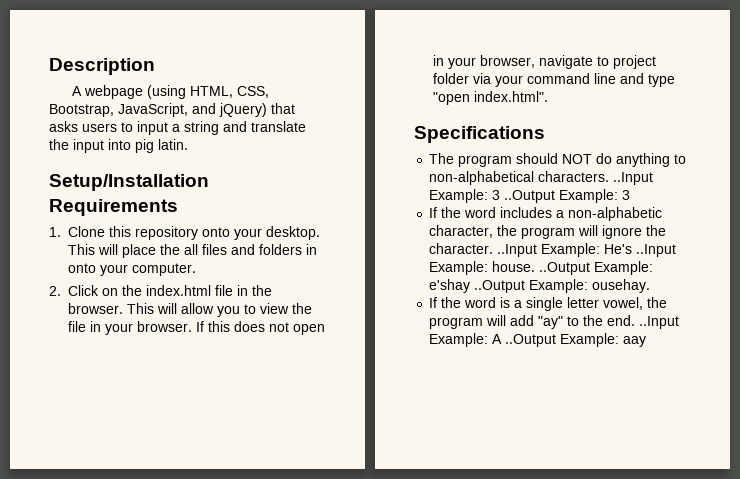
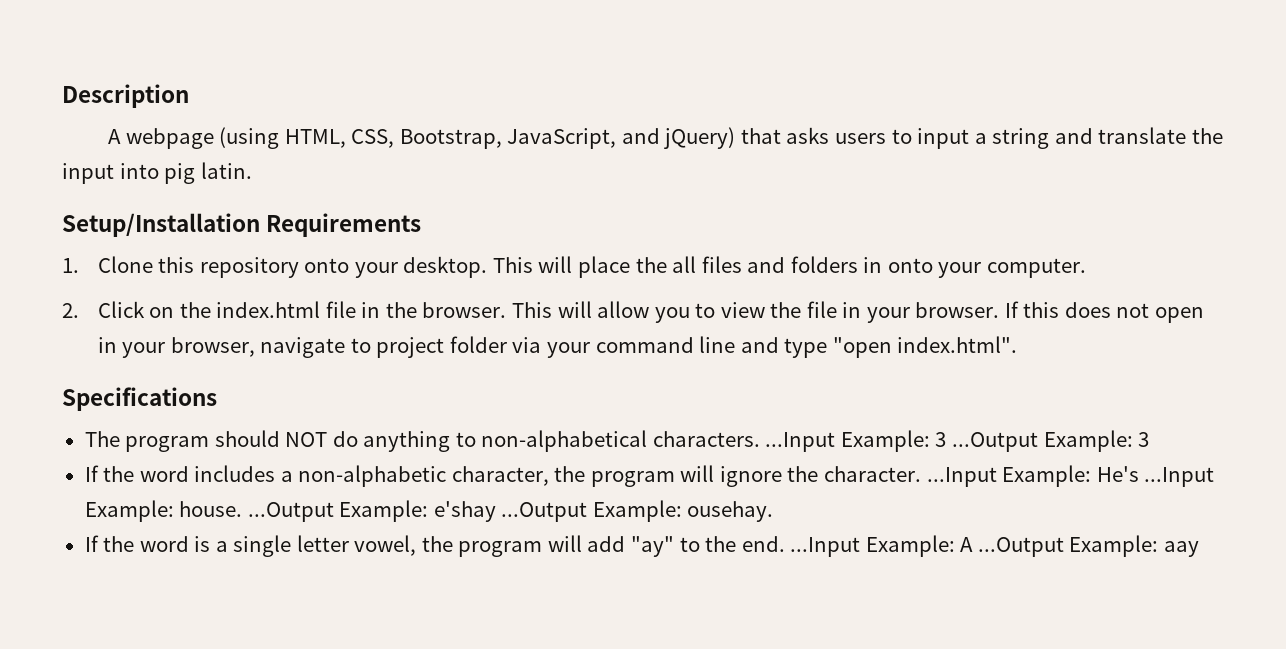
- The program should NOT do anything to non-alphabetical characters. ..Input Example: 3 ..Output Example: 3
+ The program should NOT do anything to non-alphabetical characters. ...Input Example: 3 ...Output Example: 3
- If the word includes a non-alphabetic character, the program will ignore the character. ..Input Example: He's ..Input Example: house. ..Output Example: e'shay ..Output Example: ousehay.
+ If the word includes a non-alphabetic character, the program will ignore the character. ...Input Example: He's ...Input Example: house. ...Output Example: e'shay ...Output Example: ousehay.
- If the word is a single letter vowel, the program will add "ay" to the end. ..Input Example: A ..Output Example: aay
+ If the word is a single letter vowel, the program will add "ay" to the end. ...Input Example: A ...Output Example: aay

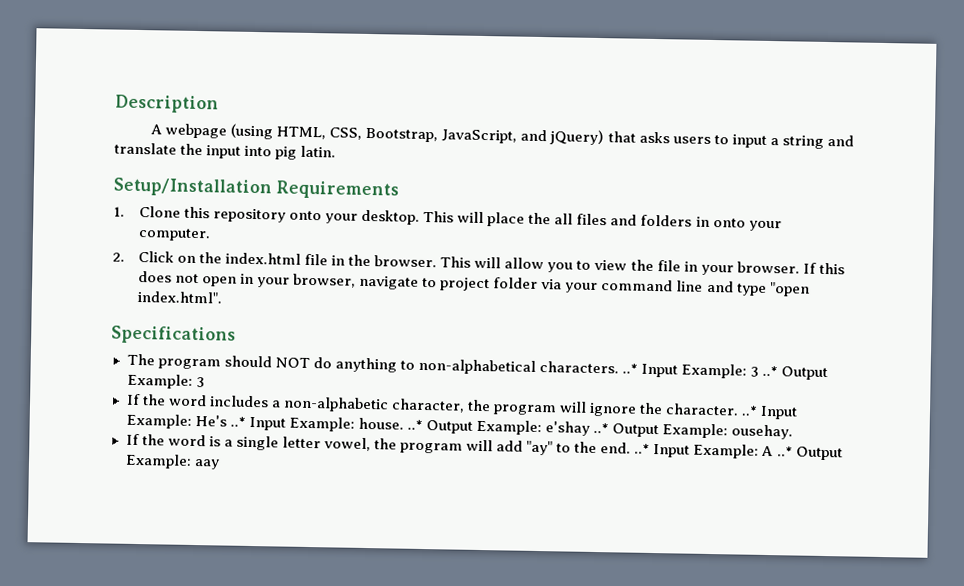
- The program should NOT do anything to non-alphabetical characters. ...Input Example: 3 ...Output Example: 3
+ The program should NOT do anything to non-alphabetical characters. ..* Input Example: 3 ..* Output Example: 3
- If the word includes a non-alphabetic character, the program will ignore the character. ...Input Example: He's ...Input Example: house. ...Output Example: e'shay ...Output Example: ousehay.
+ If the word includes a non-alphabetic character, the program will ignore the character. ..* Input Example: He's ..* Input Example: house. ..* Output Example: e'shay ..* Output Example: ousehay.
- If the word is a single letter vowel, the program will add "ay" to the end. ...Input Example: A ...Output Example: aay
+ If the word is a single letter vowel, the program will add "ay" to the end. ..* Input Example: A ..* Output Example: aay

